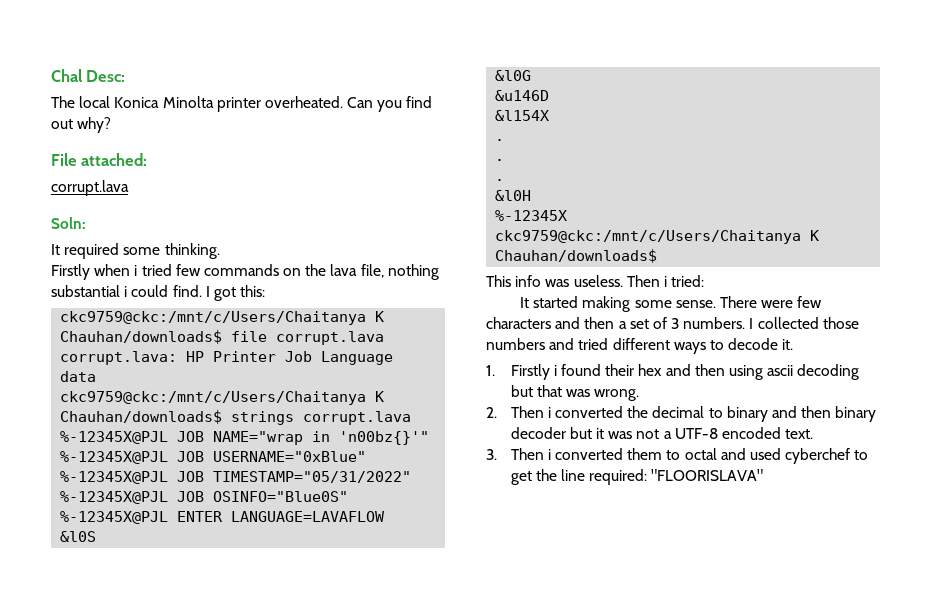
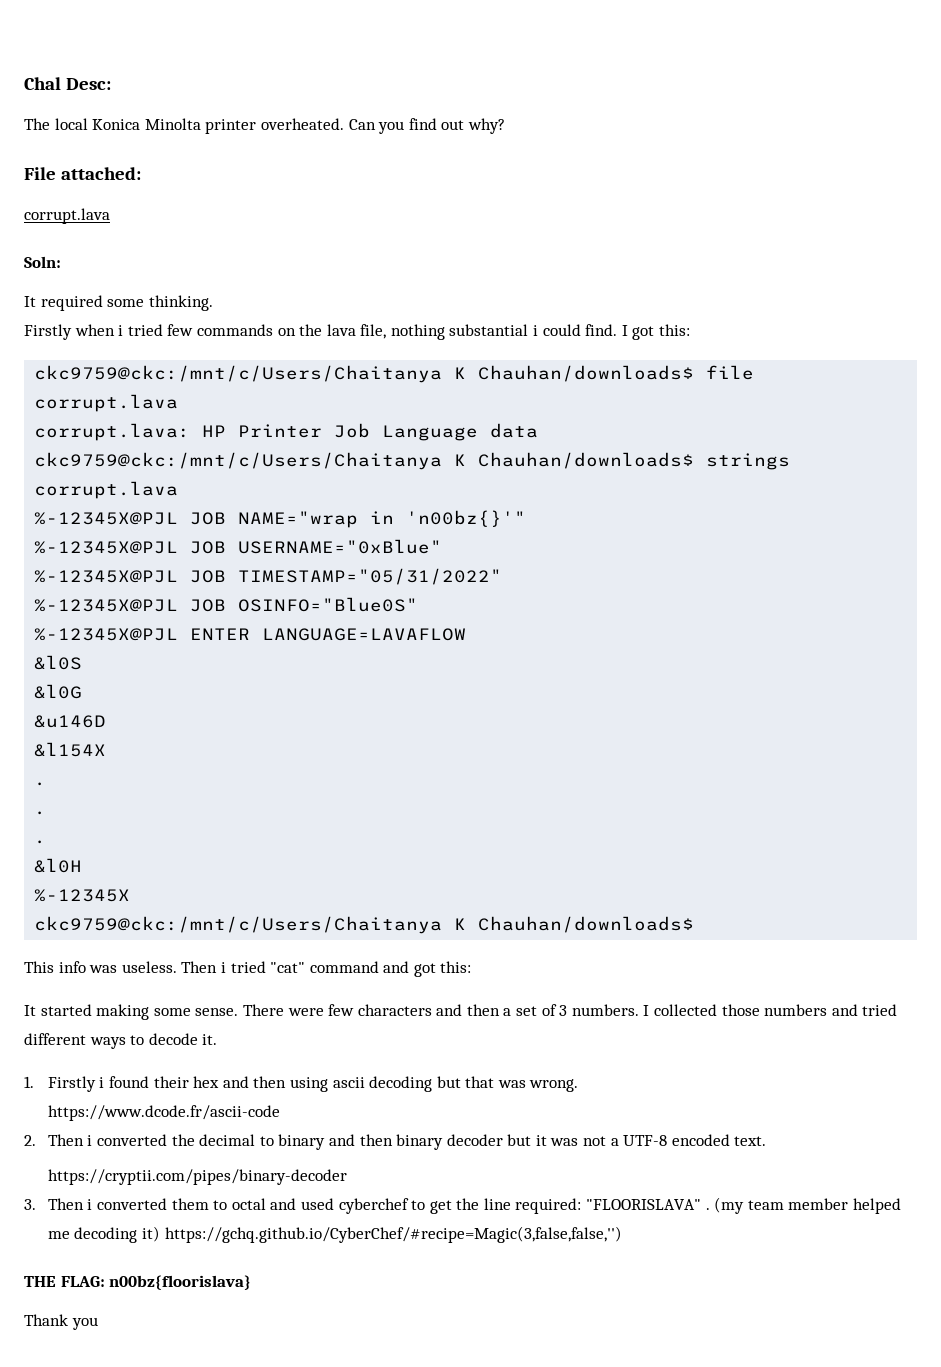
- Then i tried:
+ Then i tried "cat" command and got this:
+ https://www.dcode.fr/ascii-code
+ https://cryptii.com/pipes/binary-decoder
- 3. Then i converted them to octal and used cyberchef to get the line required: "FLOORISLAVA"
+ 3. Then i converted them to octal and used cyberchef to get the line required: "FLOORISLAVA" . (my team member helped me decoding it) https://gchq.github.io/CyberChef/#recipe=Magic(3,false,false,'')
+ THE FLAG: n00bz{floorislava}
+ Thank you

